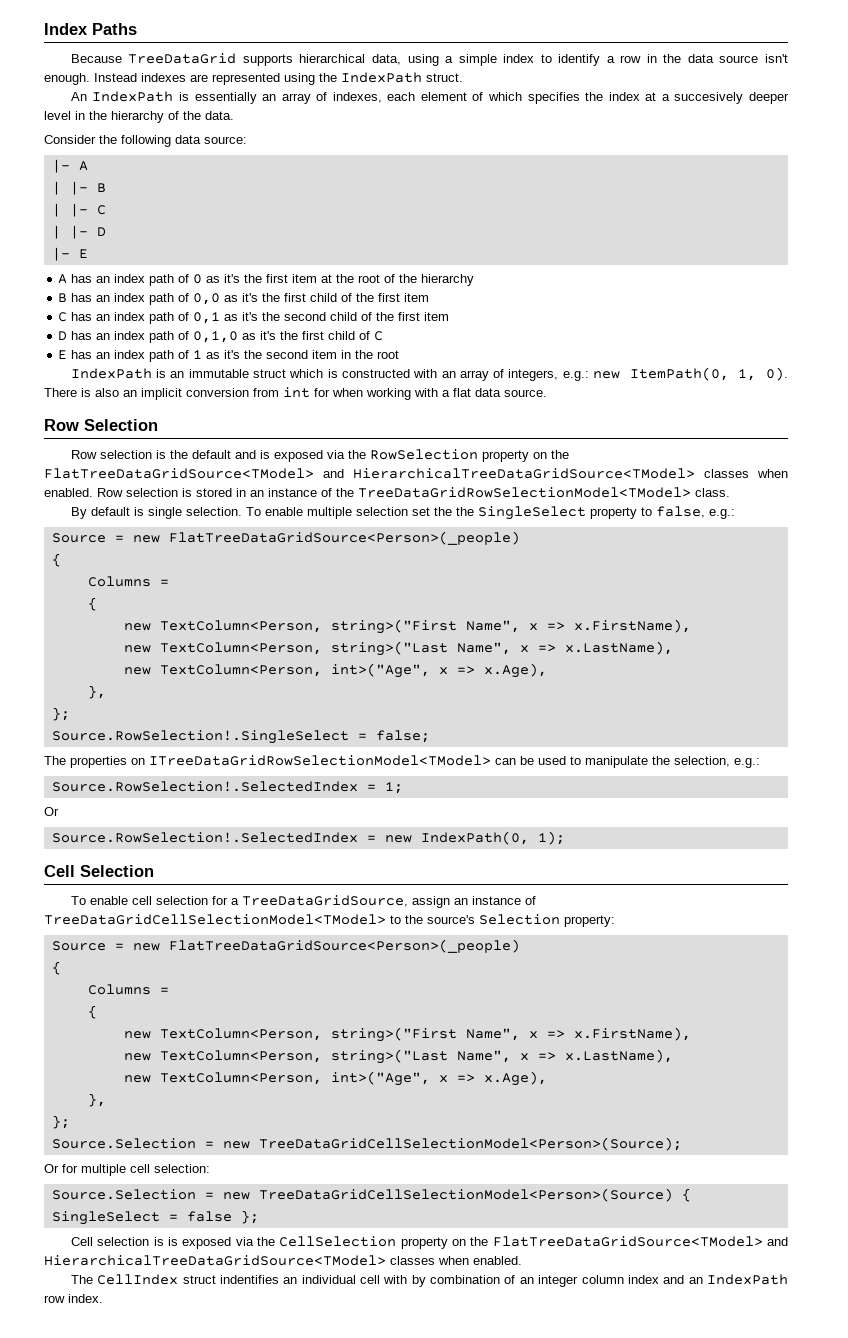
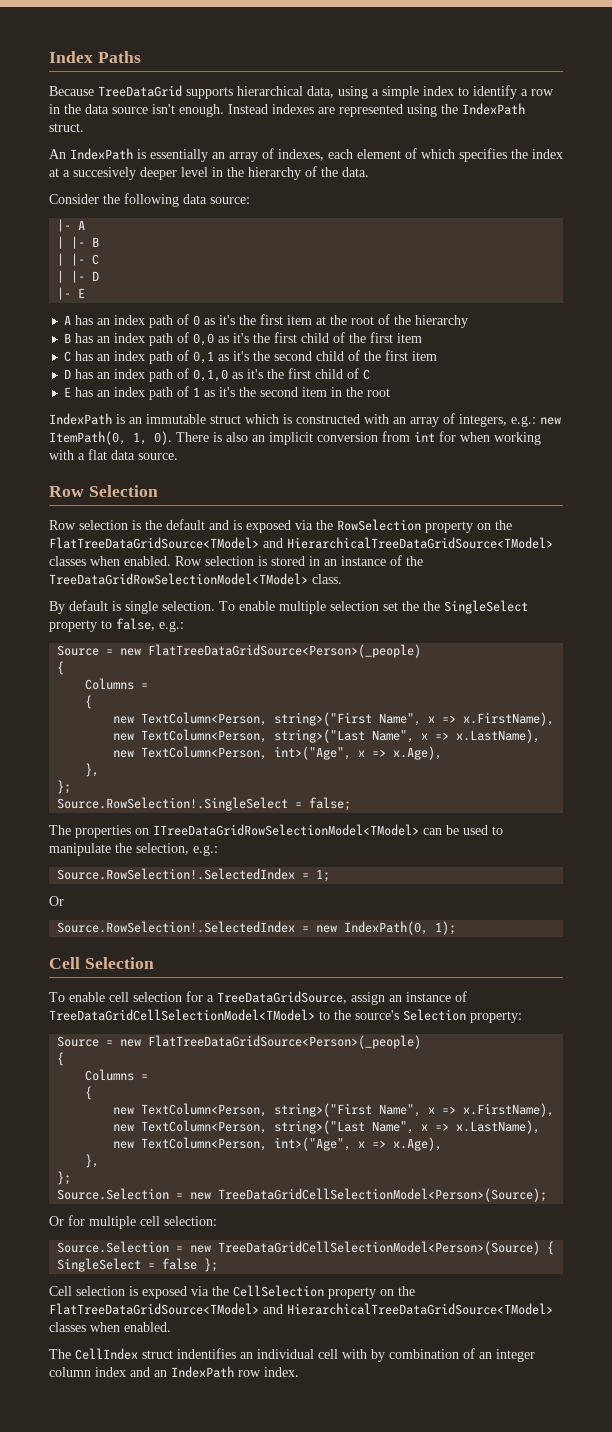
- Cell selection is is exposed via the CellSelection property on the FlatTreeDataGridSource<TModel> and HierarchicalTreeDataGridSource<TModel> classes when enabled.
+ Cell selection is exposed via the CellSelection property on the FlatTreeDataGridSource<TModel> and HierarchicalTreeDataGridSource<TModel> classes when enabled.

